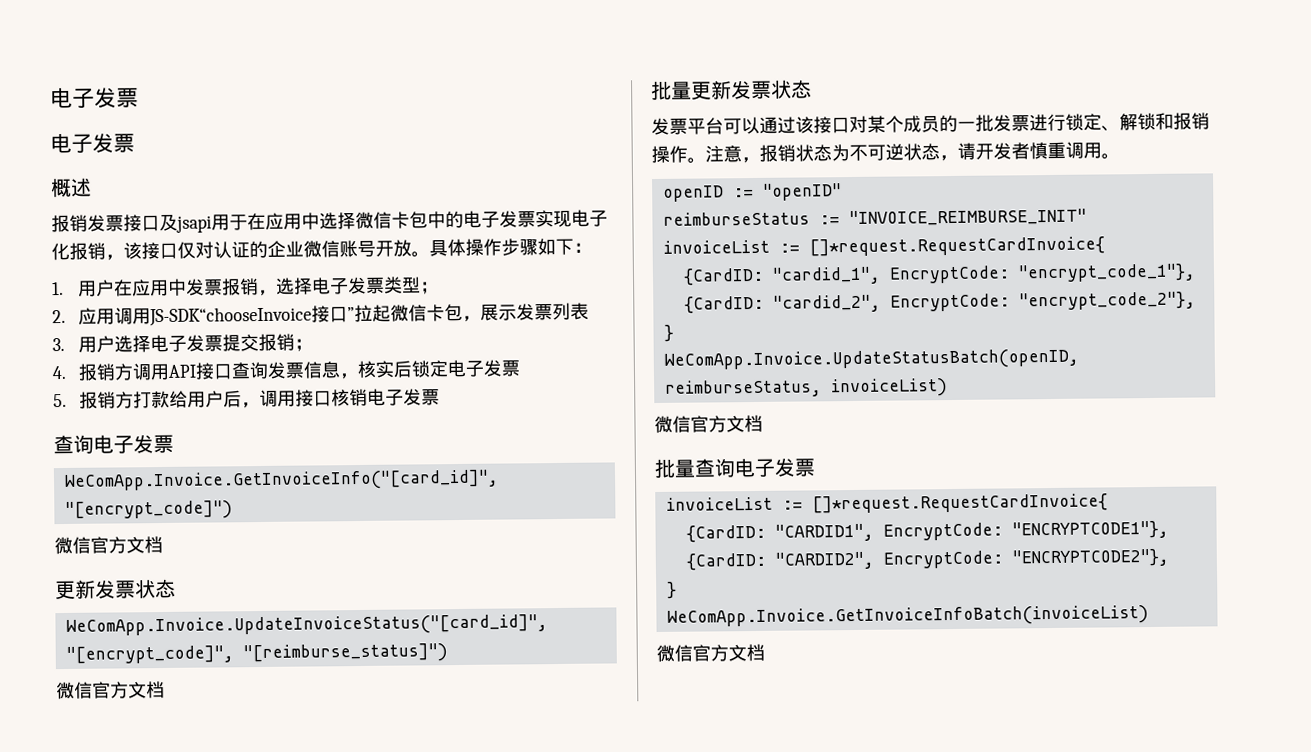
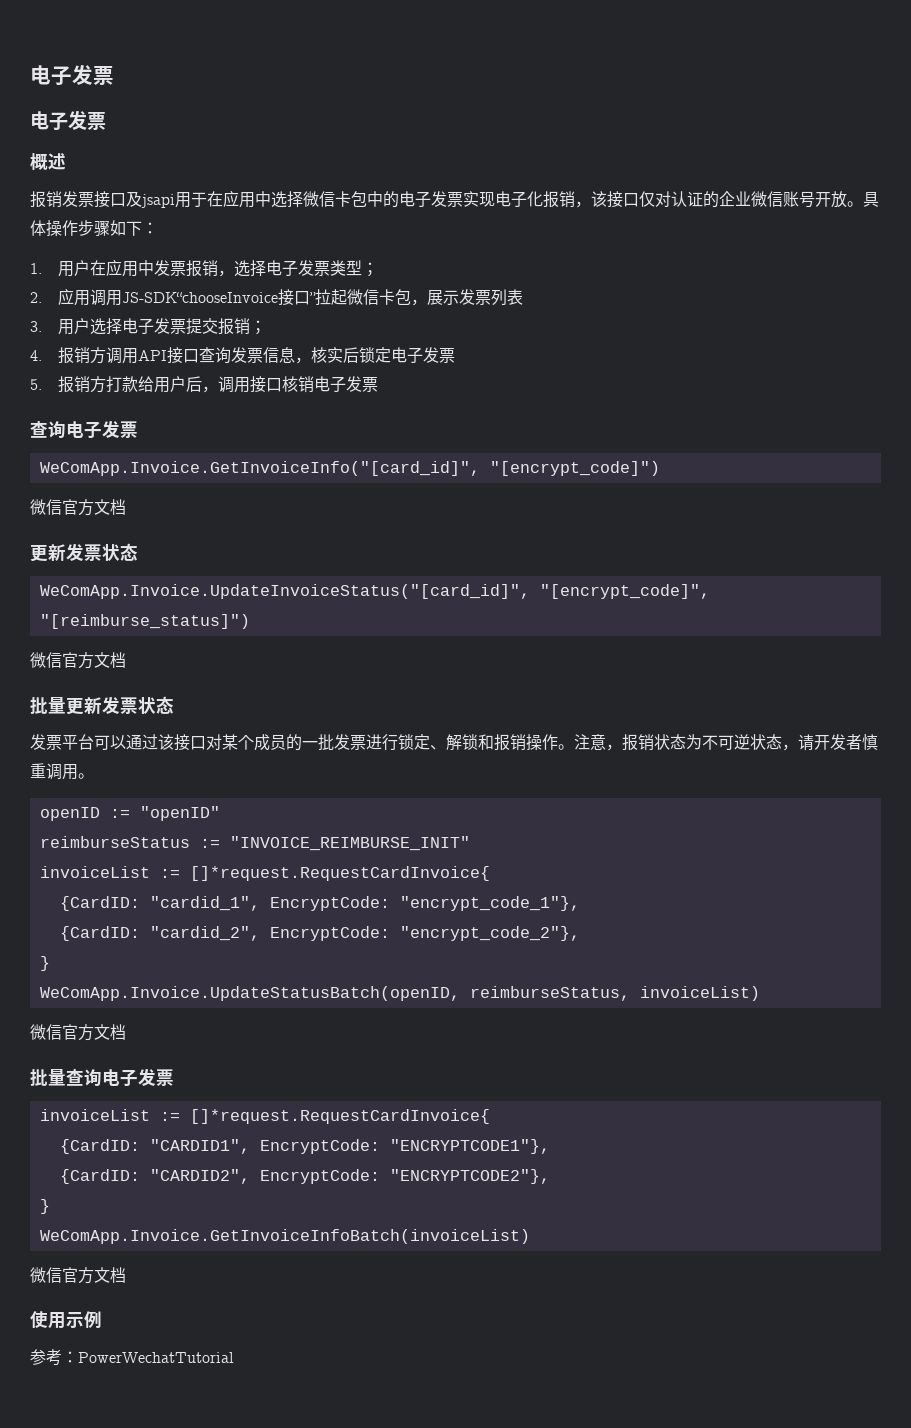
+ 使用示例
+ 参考：PowerWechatTutorial

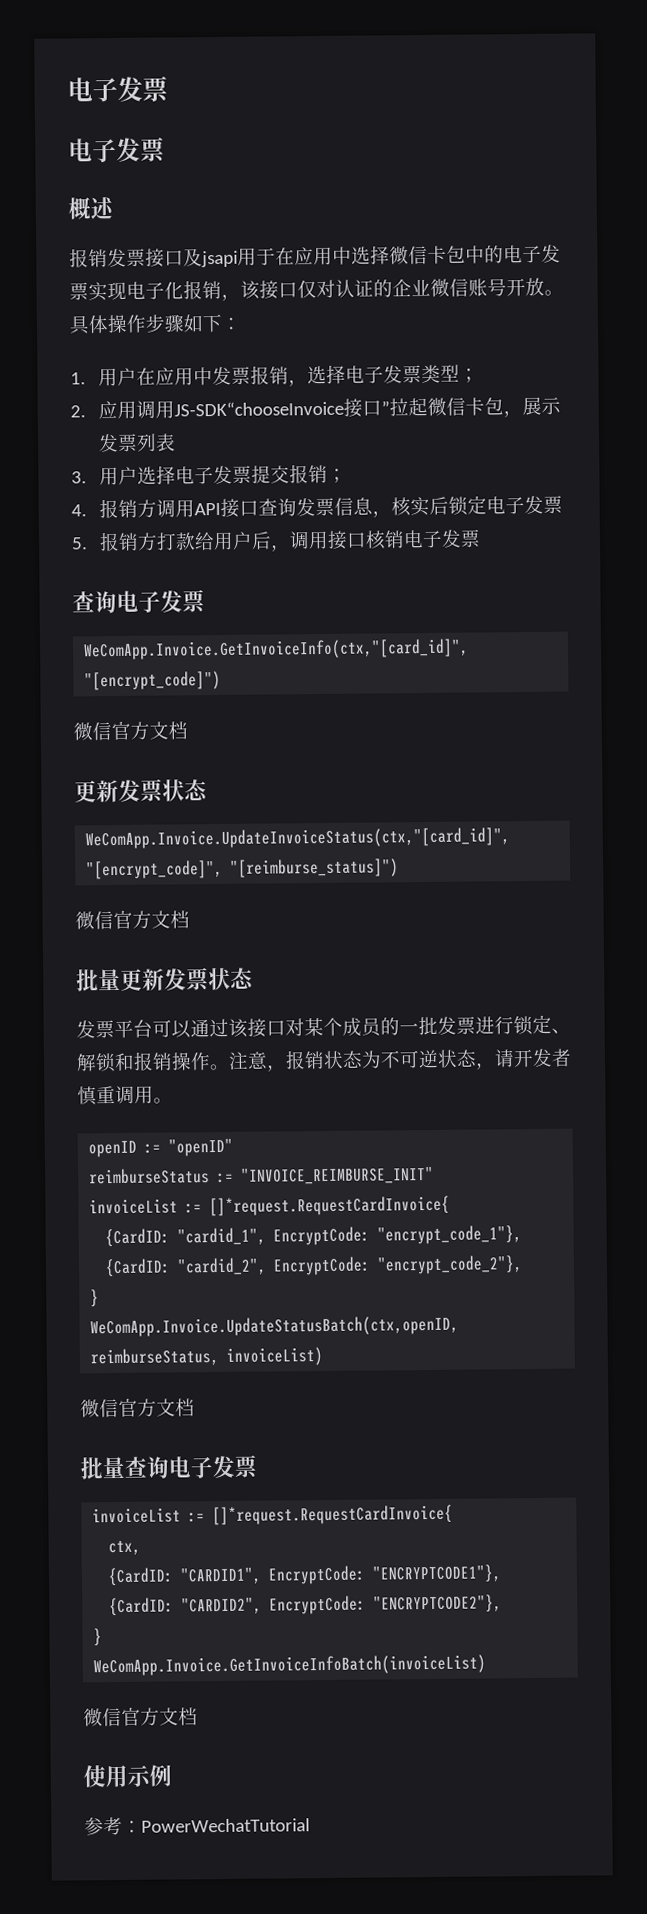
- WeComApp.Invoice.GetInvoiceInfo("[card_id]", "[encrypt_code]")
+ WeComApp.Invoice.GetInvoiceInfo(ctx,"[card_id]", "[encrypt_code]")
- WeComApp.Invoice.UpdateInvoiceStatus("[card_id]", "[encrypt_code]", "[reimburse_status]")
+ WeComApp.Invoice.UpdateInvoiceStatus(ctx,"[card_id]", "[encrypt_code]", "[reimburse_status]")
- WeComApp.Invoice.UpdateStatusBatch(openID, reimburseStatus, invoiceList)
+ WeComApp.Invoice.UpdateStatusBatch(ctx,openID, reimburseStatus, invoiceList)
+ ctx,

